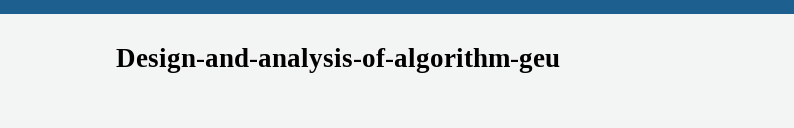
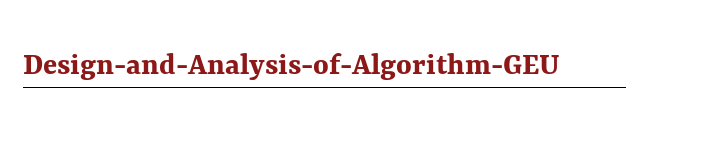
- Design-and-analysis-of-algorithm-geu
+ Design-and-Analysis-of-Algorithm-GEU

